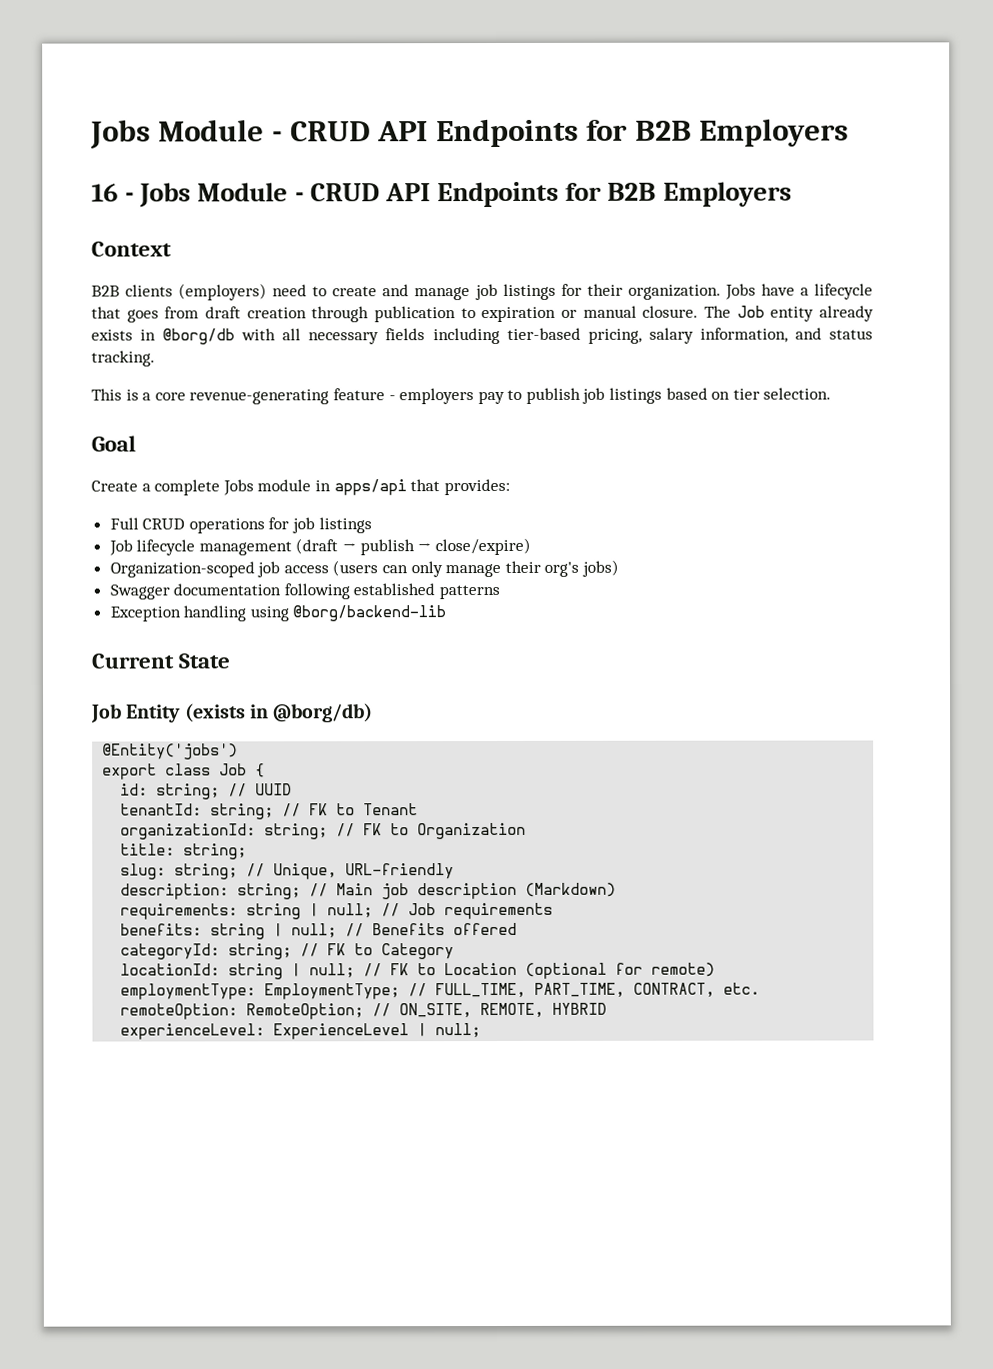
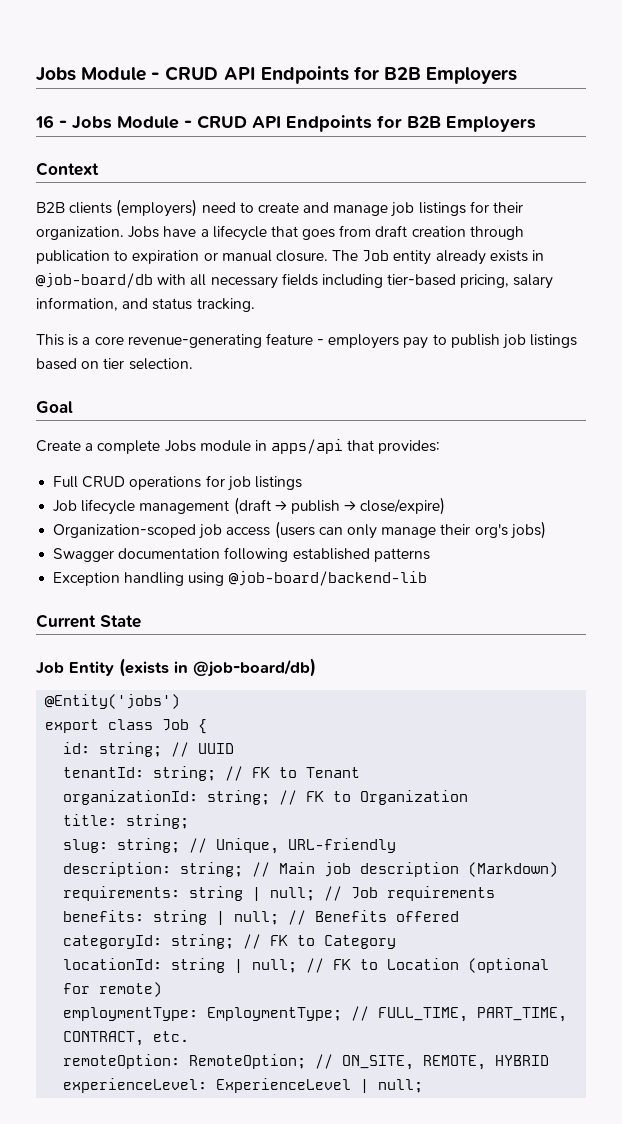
- The Job entity already exists in @borg/db with all necessary fields including tier-based pricing, salary information, and status tracking.
+ The Job entity already exists in @job-board/db with all necessary fields including tier-based pricing, salary information, and status tracking.
- Exception handling using @borg/backend-lib
+ Exception handling using @job-board/backend-lib
- Job Entity (exists in @borg/db)
+ Job Entity (exists in @job-board/db)

